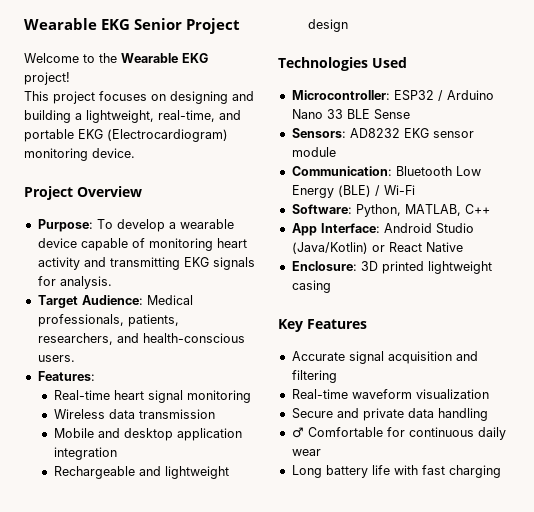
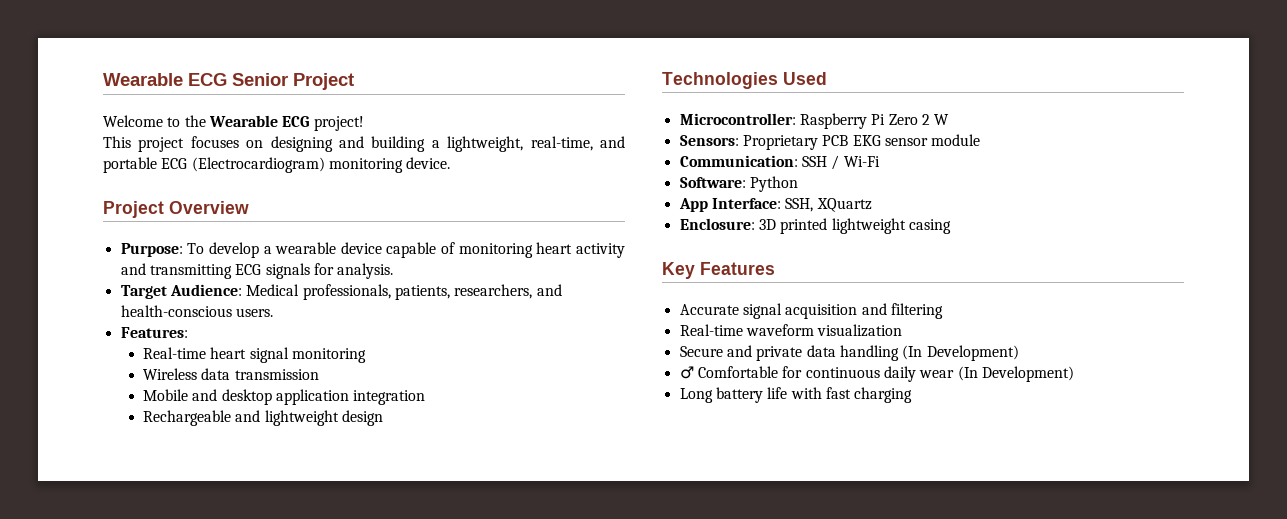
- Wearable EKG Senior Project
+ Wearable ECG Senior Project
- Welcome to the Wearable EKG project!
+ Welcome to the Wearable ECG project!
- This project focuses on designing and building a lightweight, real-time, and portable EKG (Electrocardiogram) monitoring device.
+ This project focuses on designing and building a lightweight, real-time, and portable ECG (Electrocardiogram) monitoring device.
- Purpose: To develop a wearable device capable of monitoring heart activity and transmitting EKG signals for analysis.
+ Purpose: To develop a wearable device capable of monitoring heart activity and transmitting ECG signals for analysis.
- Microcontroller: ESP32 / Arduino Nano 33 BLE Sense
+ Microcontroller: Raspberry Pi Zero 2 W
- Sensors: AD8232 EKG sensor module
+ Sensors: Proprietary PCB EKG sensor module
- Communication: Bluetooth Low Energy (BLE) / Wi-Fi
+ Communication: SSH / Wi-Fi
- Software: Python, MATLAB, C++
+ Software: Python
- App Interface: Android Studio (Java/Kotlin) or React Native
+ App Interface: SSH, XQuartz
- Secure and private data handling
+ Secure and private data handling (In Development)
- ♂ Comfortable for continuous daily wear
+ ♂ Comfortable for continuous daily wear (In Development)

